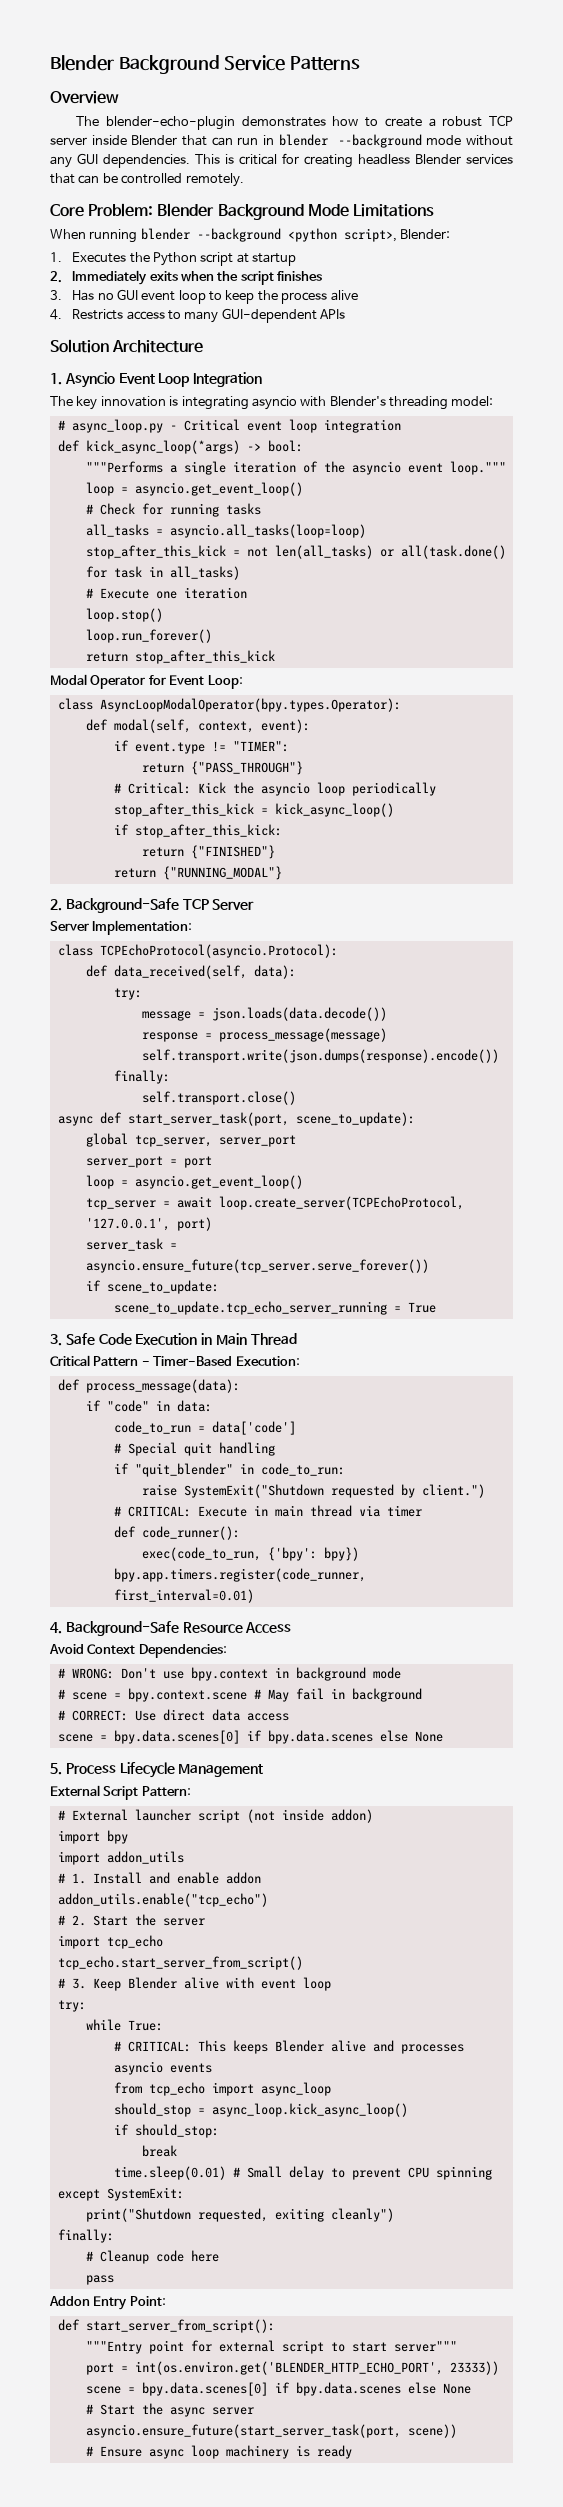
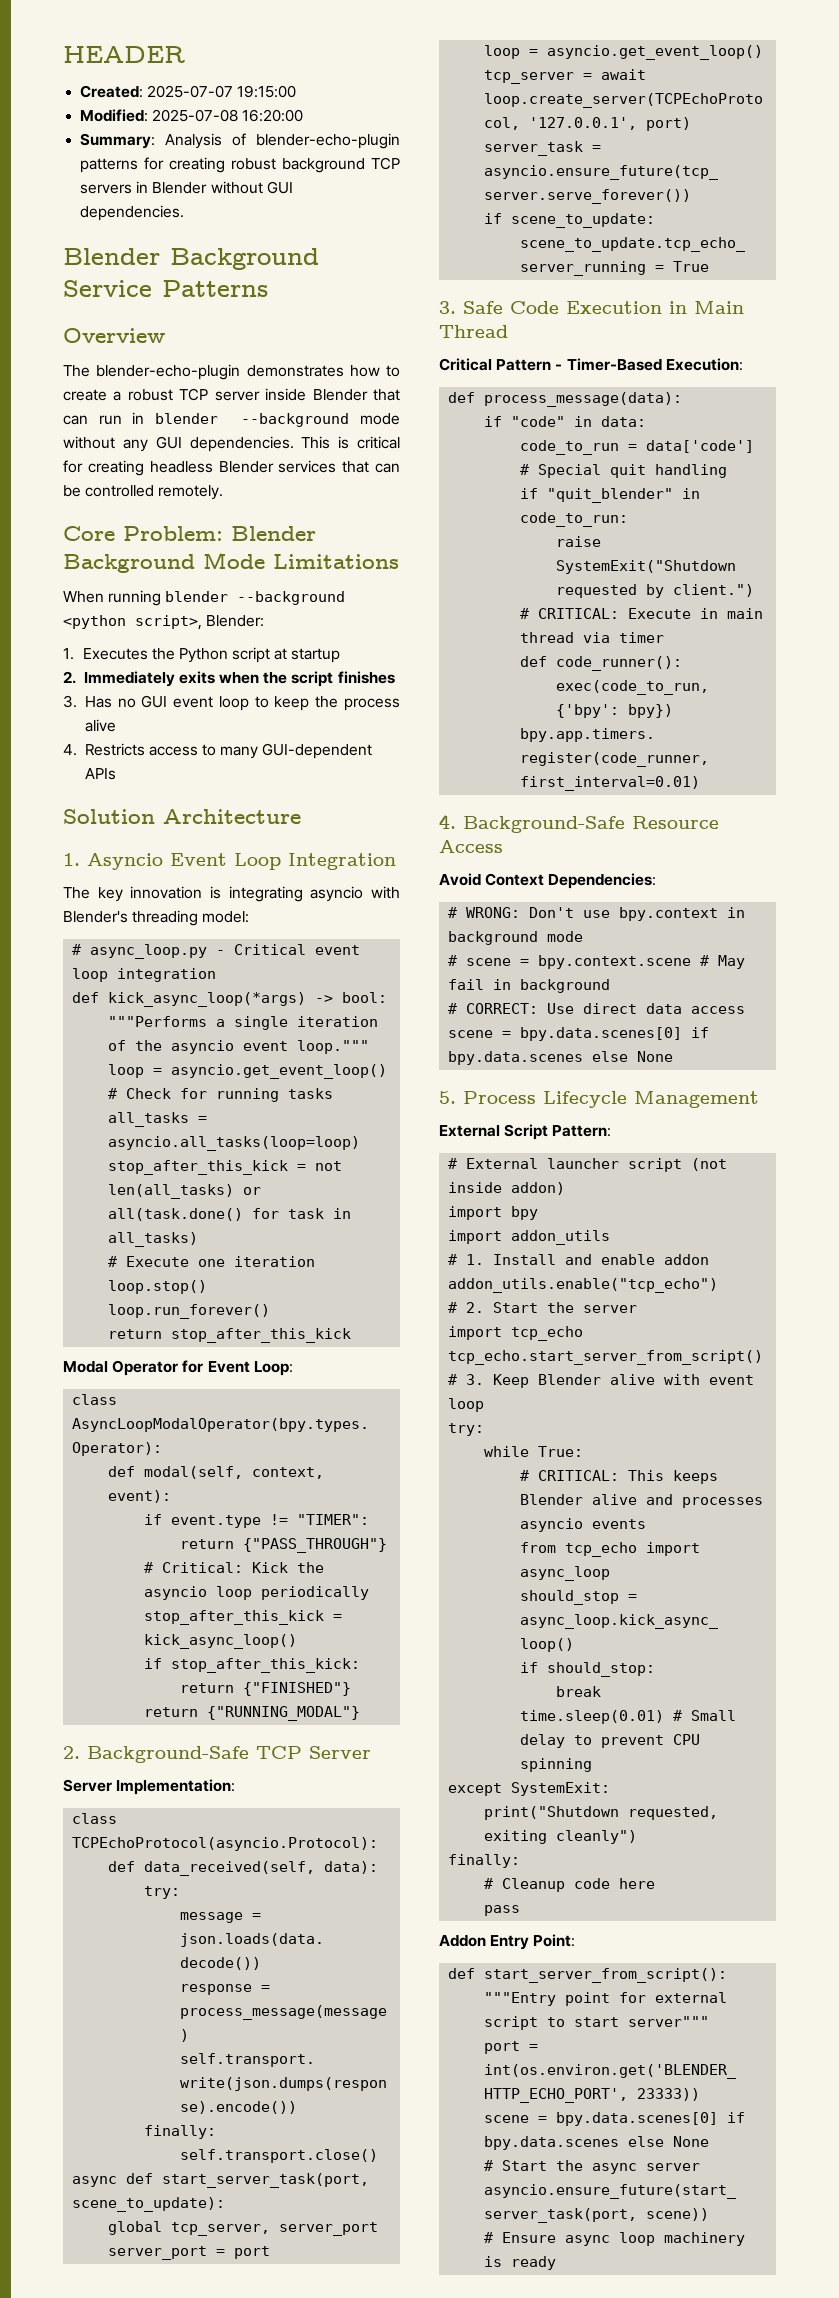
+ HEADER
+ Created: 2025-07-07 19:15:00
+ Modified: 2025-07-08 16:20:00
+ Summary: Analysis of blender-echo-plugin patterns for creating robust background TCP servers in Blender without GUI dependencies.

